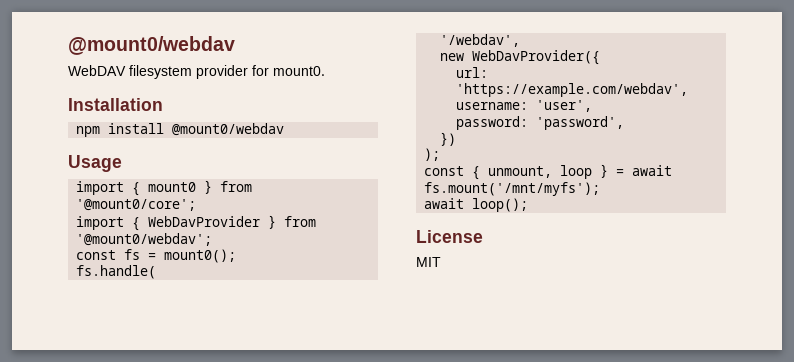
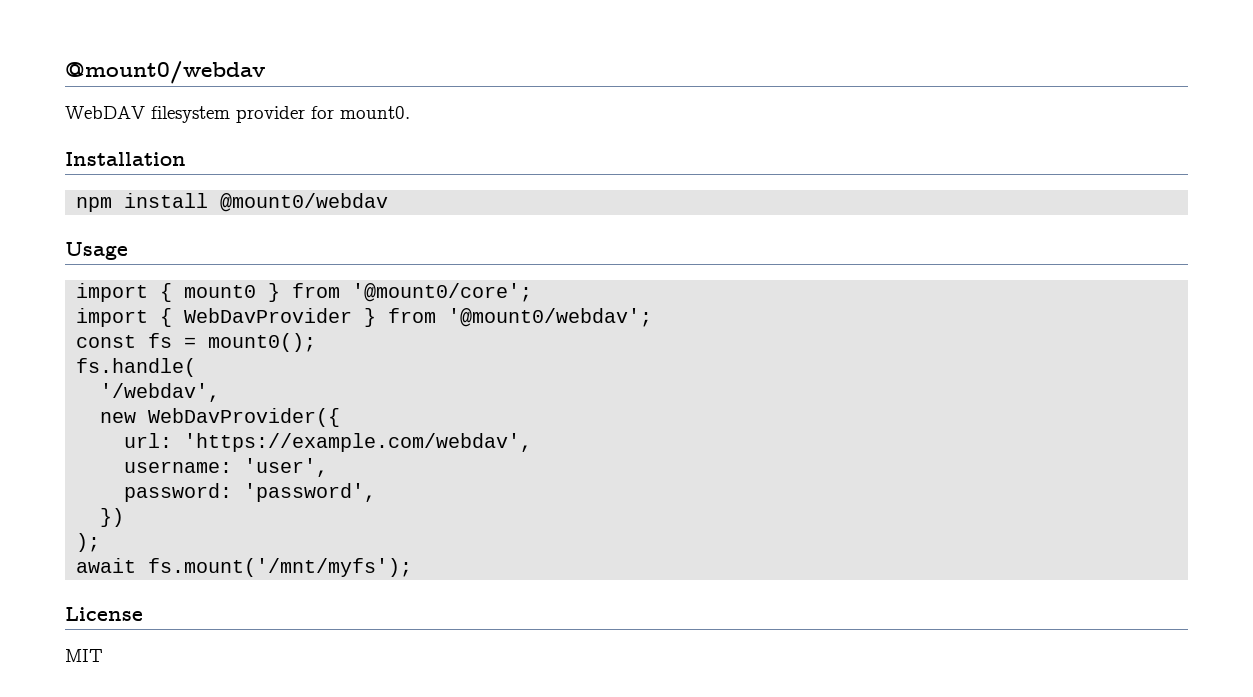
- const { unmount, loop } = await fs.mount('/mnt/myfs');
+ await fs.mount('/mnt/myfs');
- await loop();

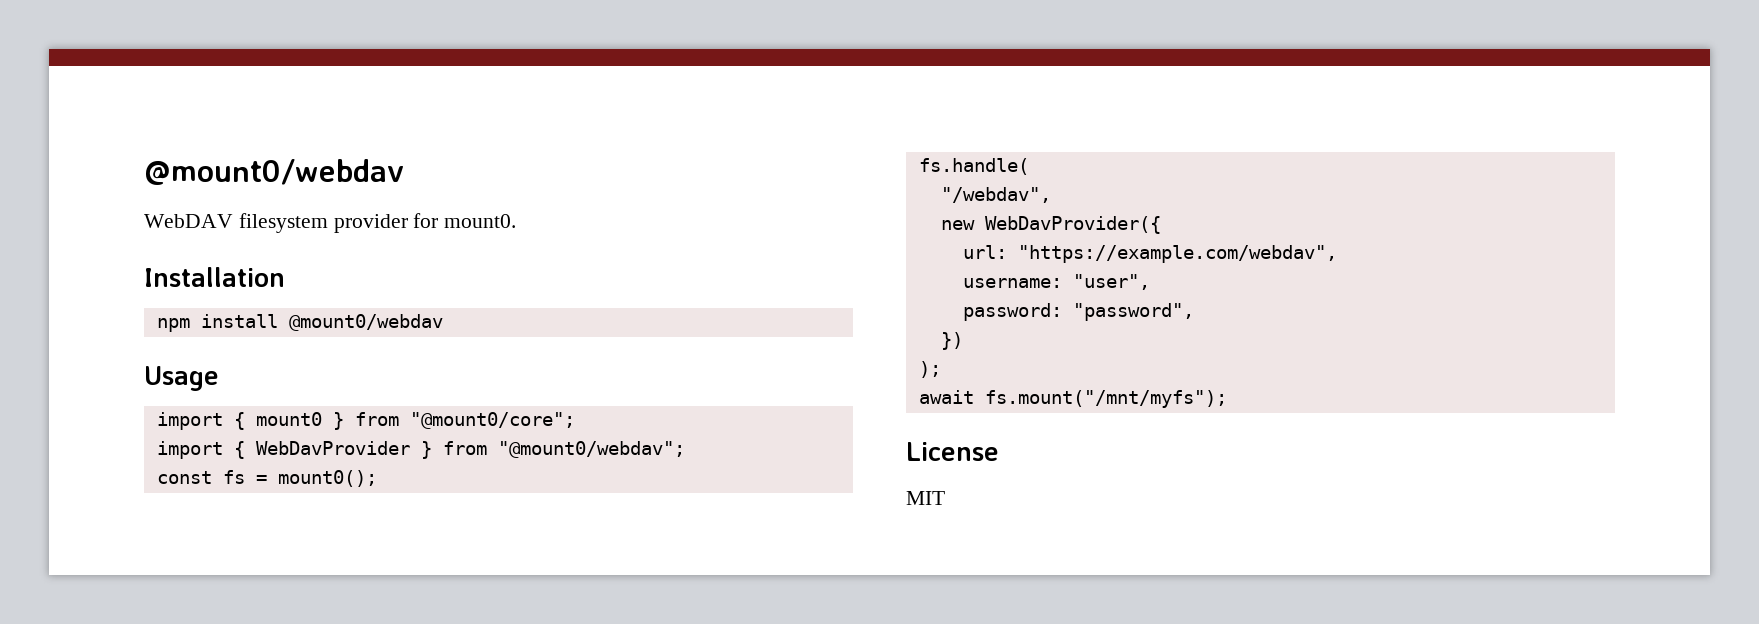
- import { mount0 } from '@mount0/core';
+ import { mount0 } from "@mount0/core";
- import { WebDavProvider } from '@mount0/webdav';
+ import { WebDavProvider } from "@mount0/webdav";
- '/webdav',
+ "/webdav",
- url: 'https://example.com/webdav',
+ url: "https://example.com/webdav",
- username: 'user',
+ username: "user",
- password: 'password',
+ password: "password",
- await fs.mount('/mnt/myfs');
+ await fs.mount("/mnt/myfs");

